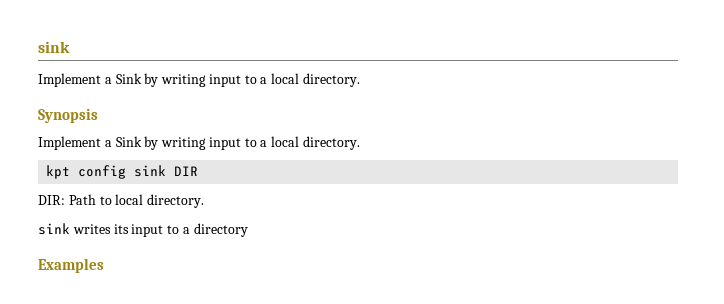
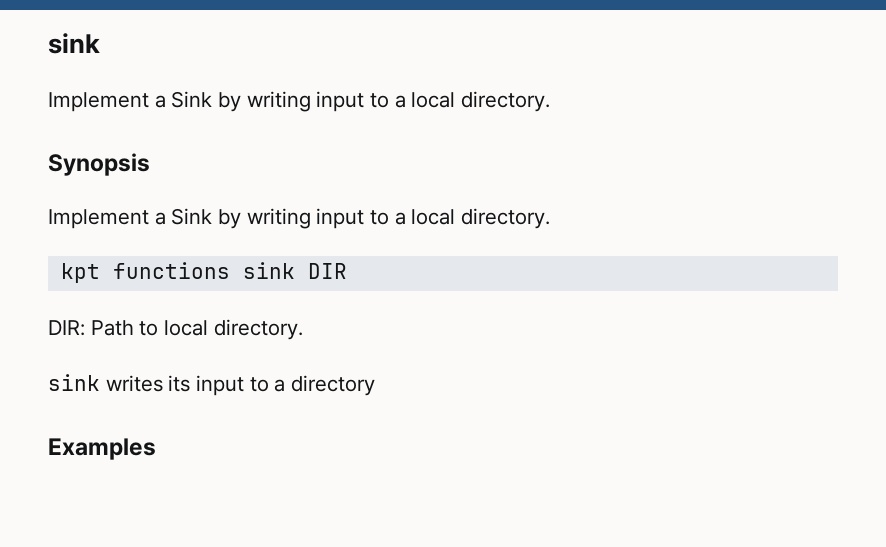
- kpt config sink DIR
+ kpt functions sink DIR

